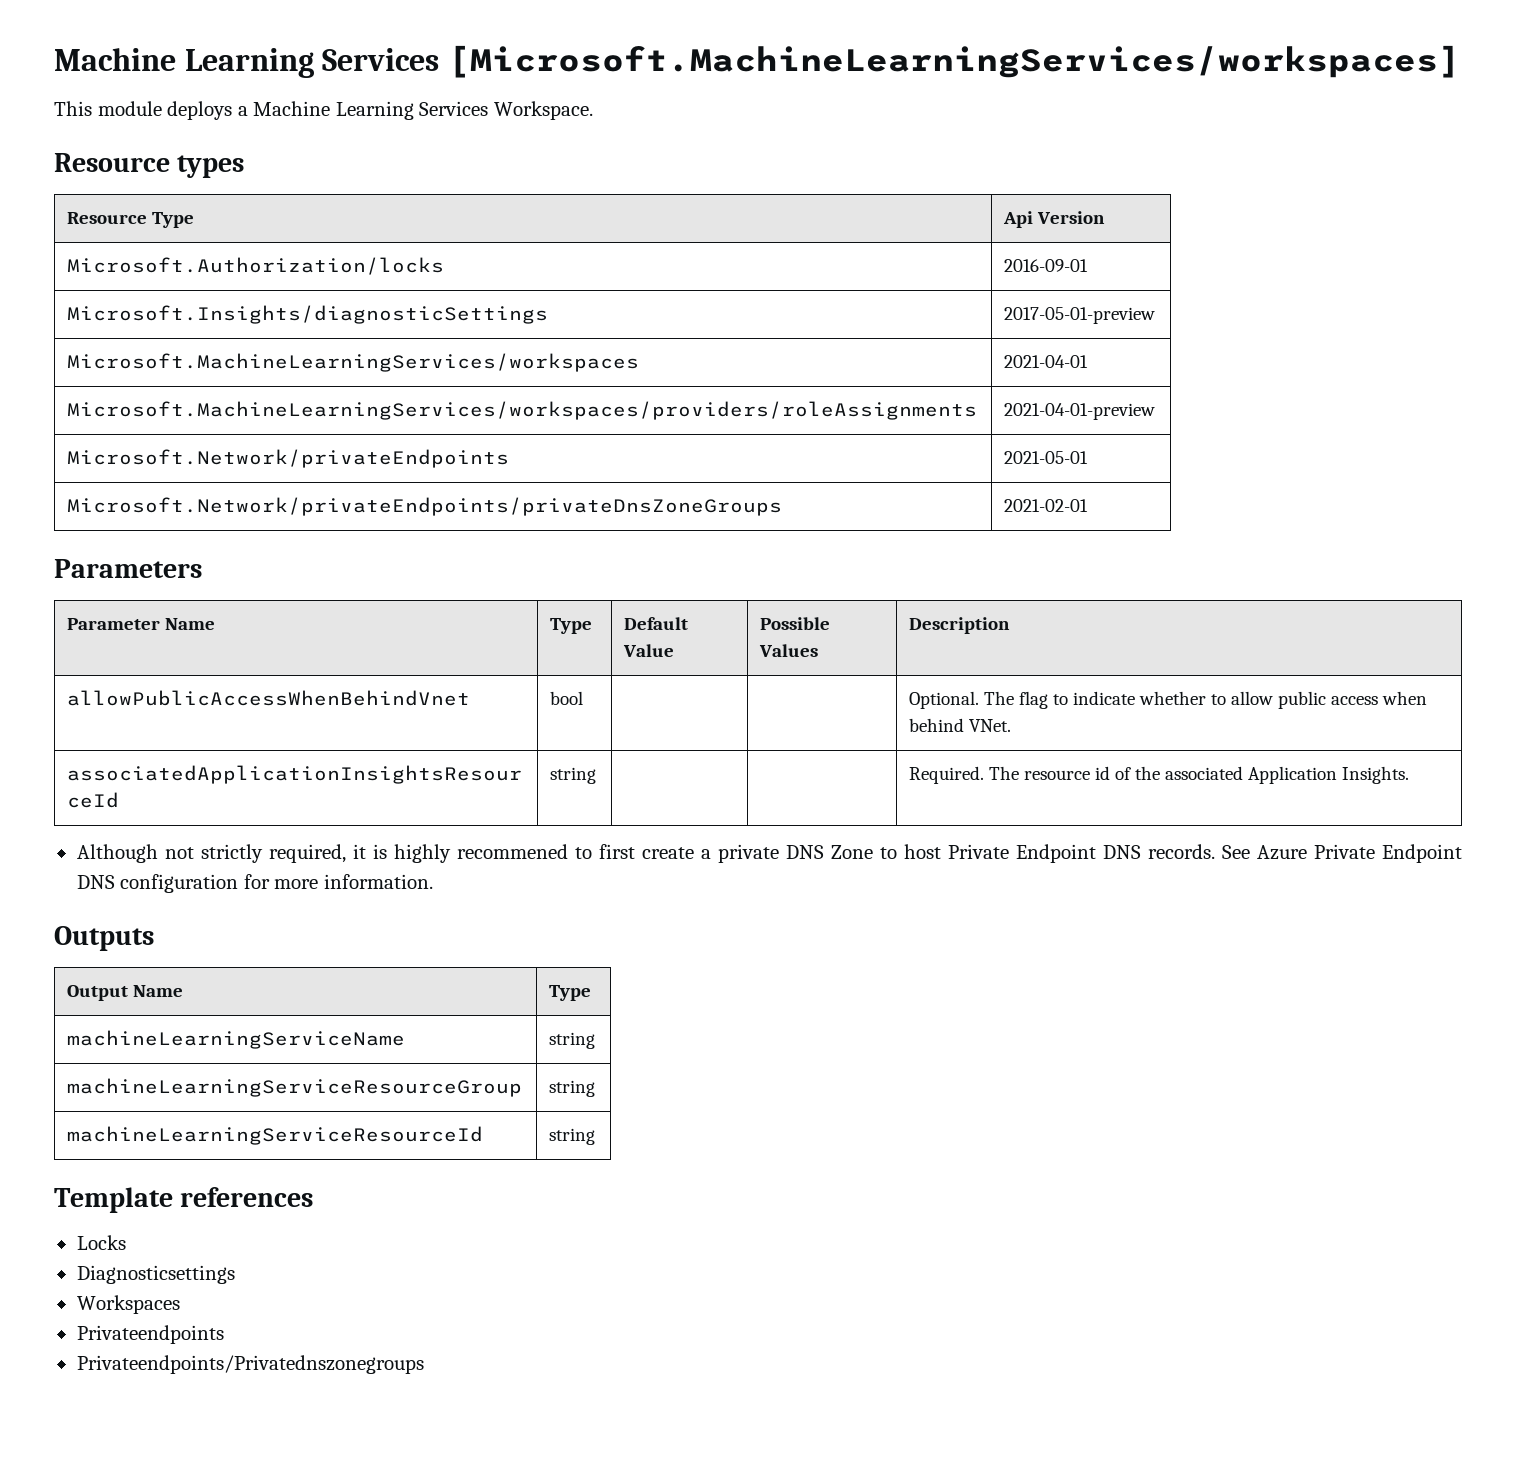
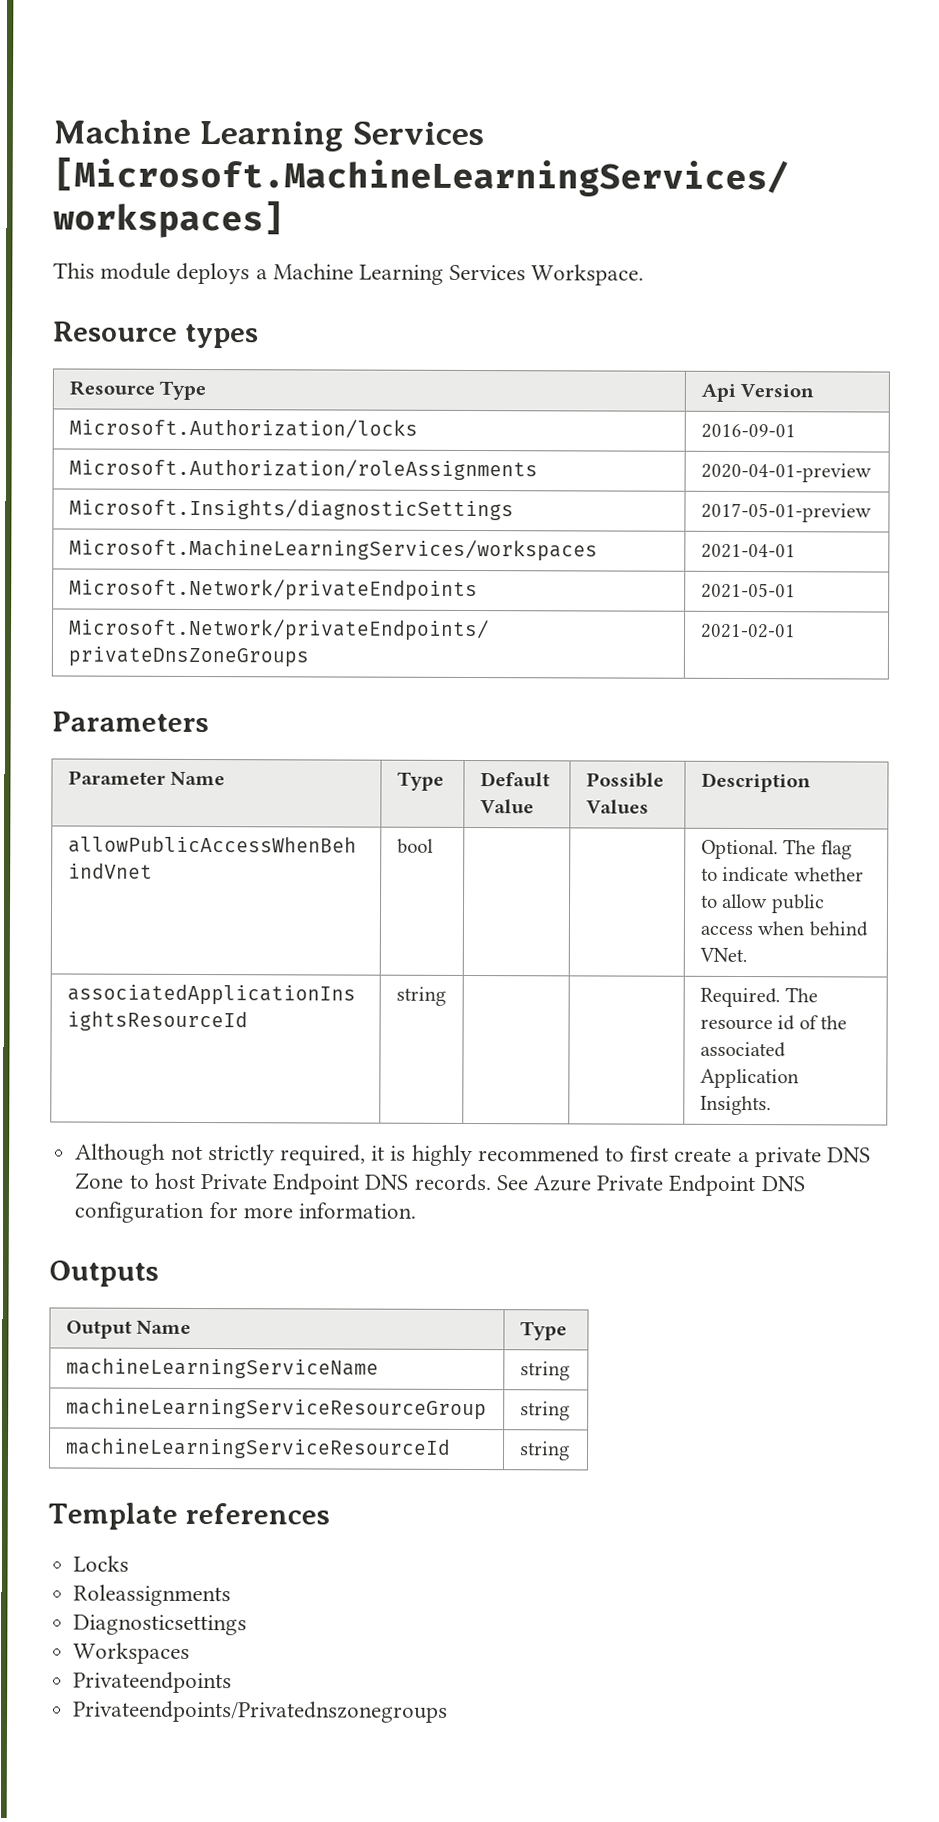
+ Microsoft.Authorization/roleAssignments | 2020-04-01-preview
- Microsoft.MachineLearningServices/workspaces/providers/roleAssignments | 2021-04-01-preview
+ Roleassignments

